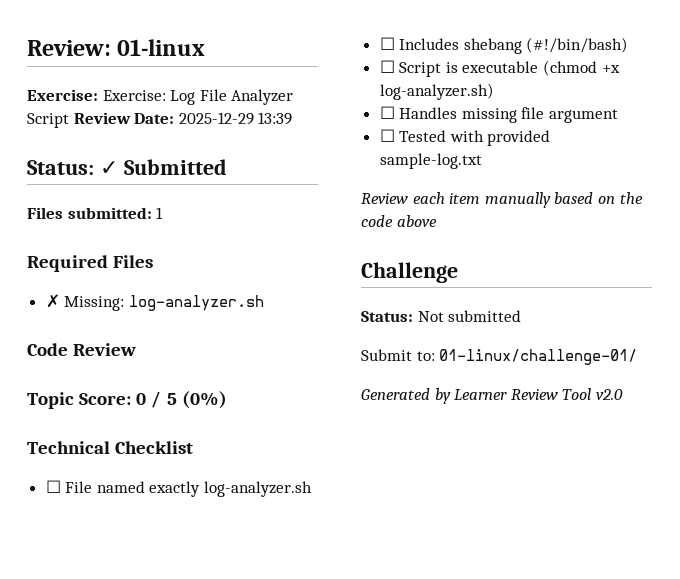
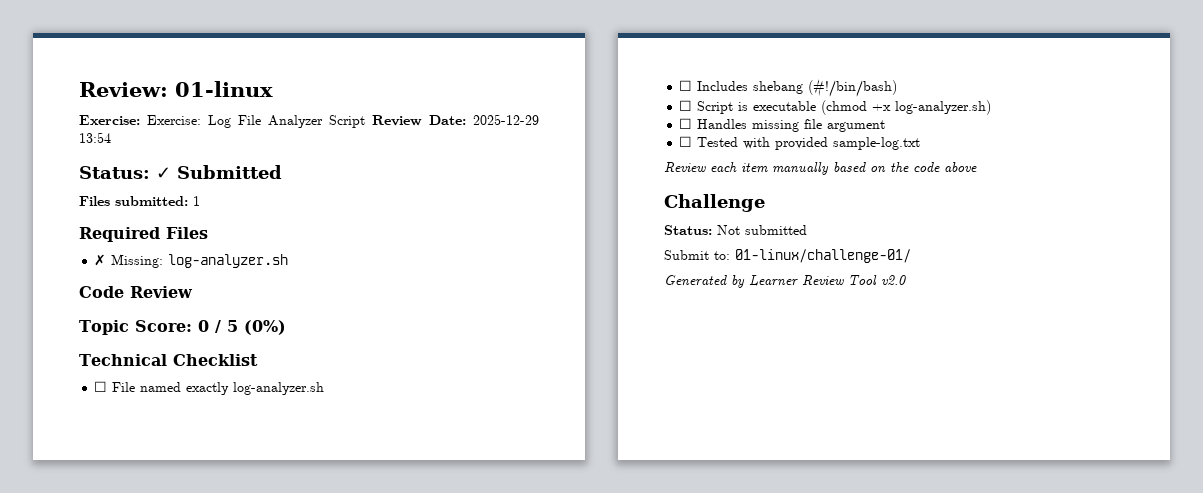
- Exercise: Exercise: Log File Analyzer Script Review Date: 2025-12-29 13:39
+ Exercise: Exercise: Log File Analyzer Script Review Date: 2025-12-29 13:54

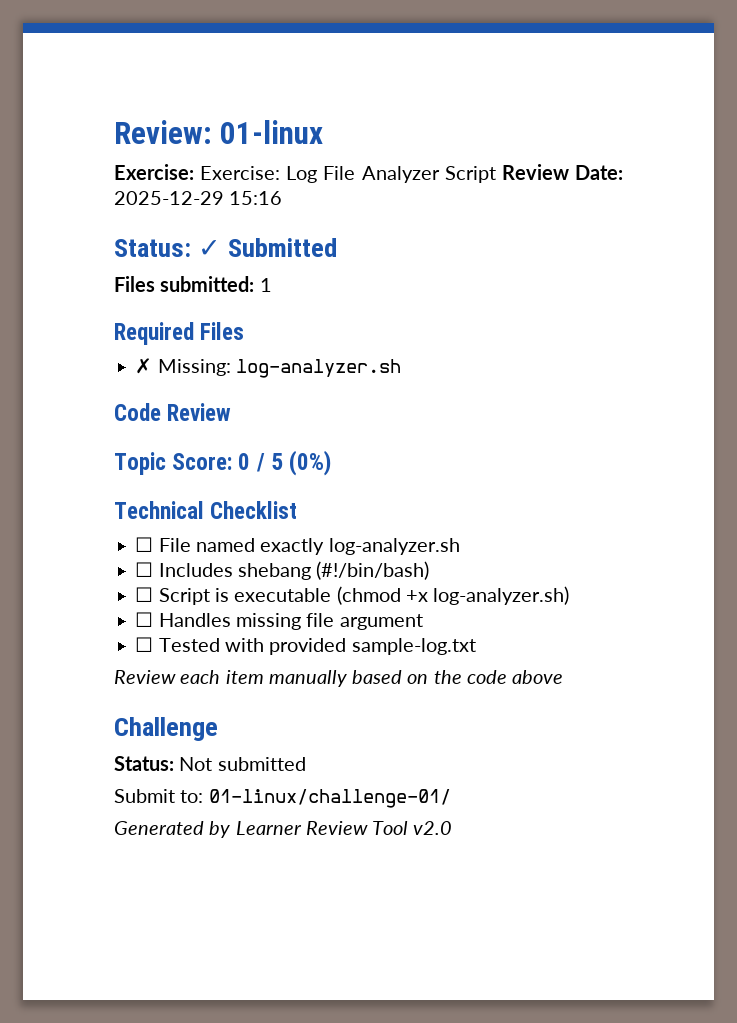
- Exercise: Exercise: Log File Analyzer Script Review Date: 2025-12-29 13:54
+ Exercise: Exercise: Log File Analyzer Script Review Date: 2025-12-29 15:16

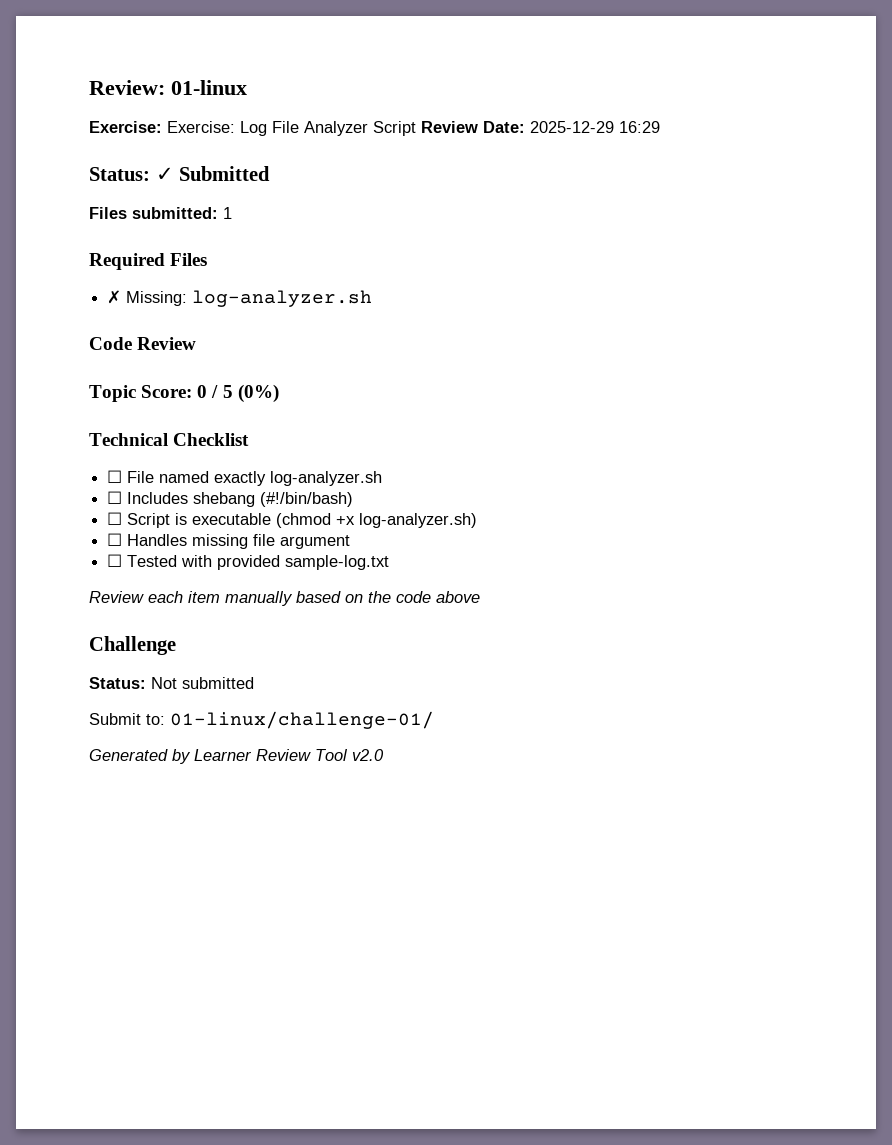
- Exercise: Exercise: Log File Analyzer Script Review Date: 2025-12-29 15:16
+ Exercise: Exercise: Log File Analyzer Script Review Date: 2025-12-29 16:29

